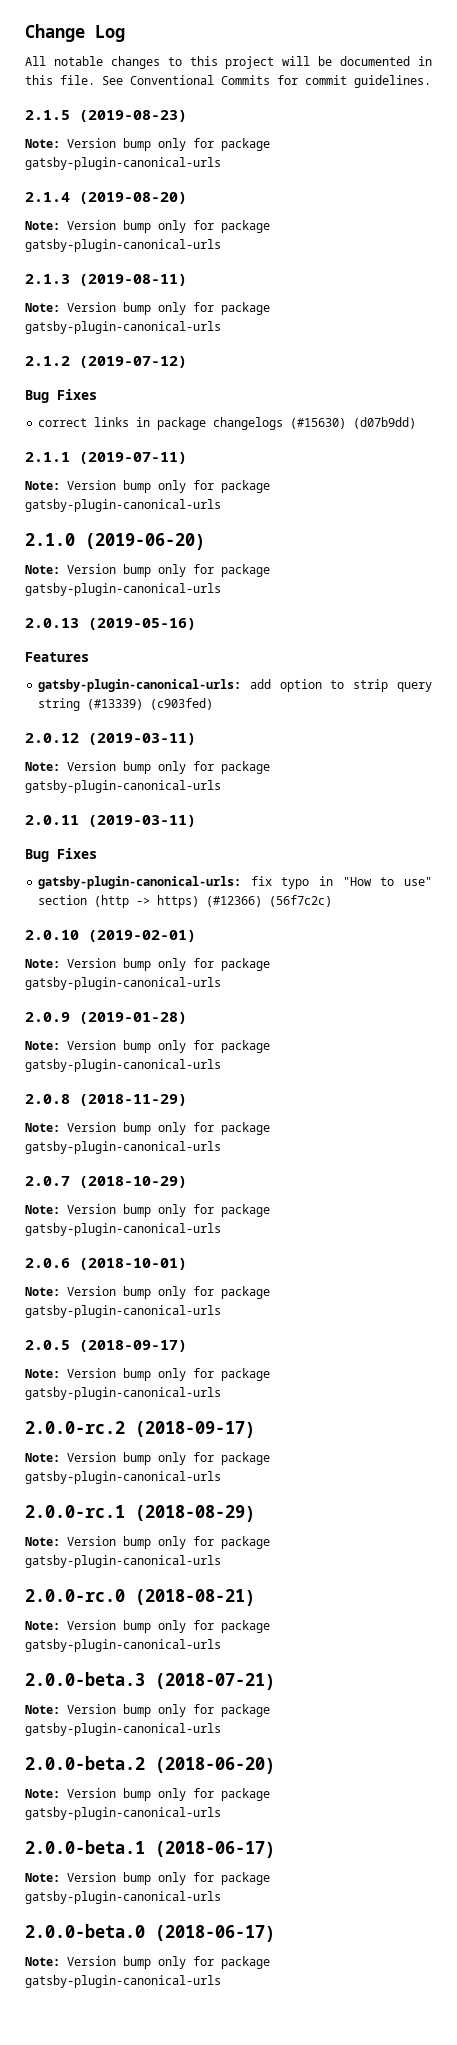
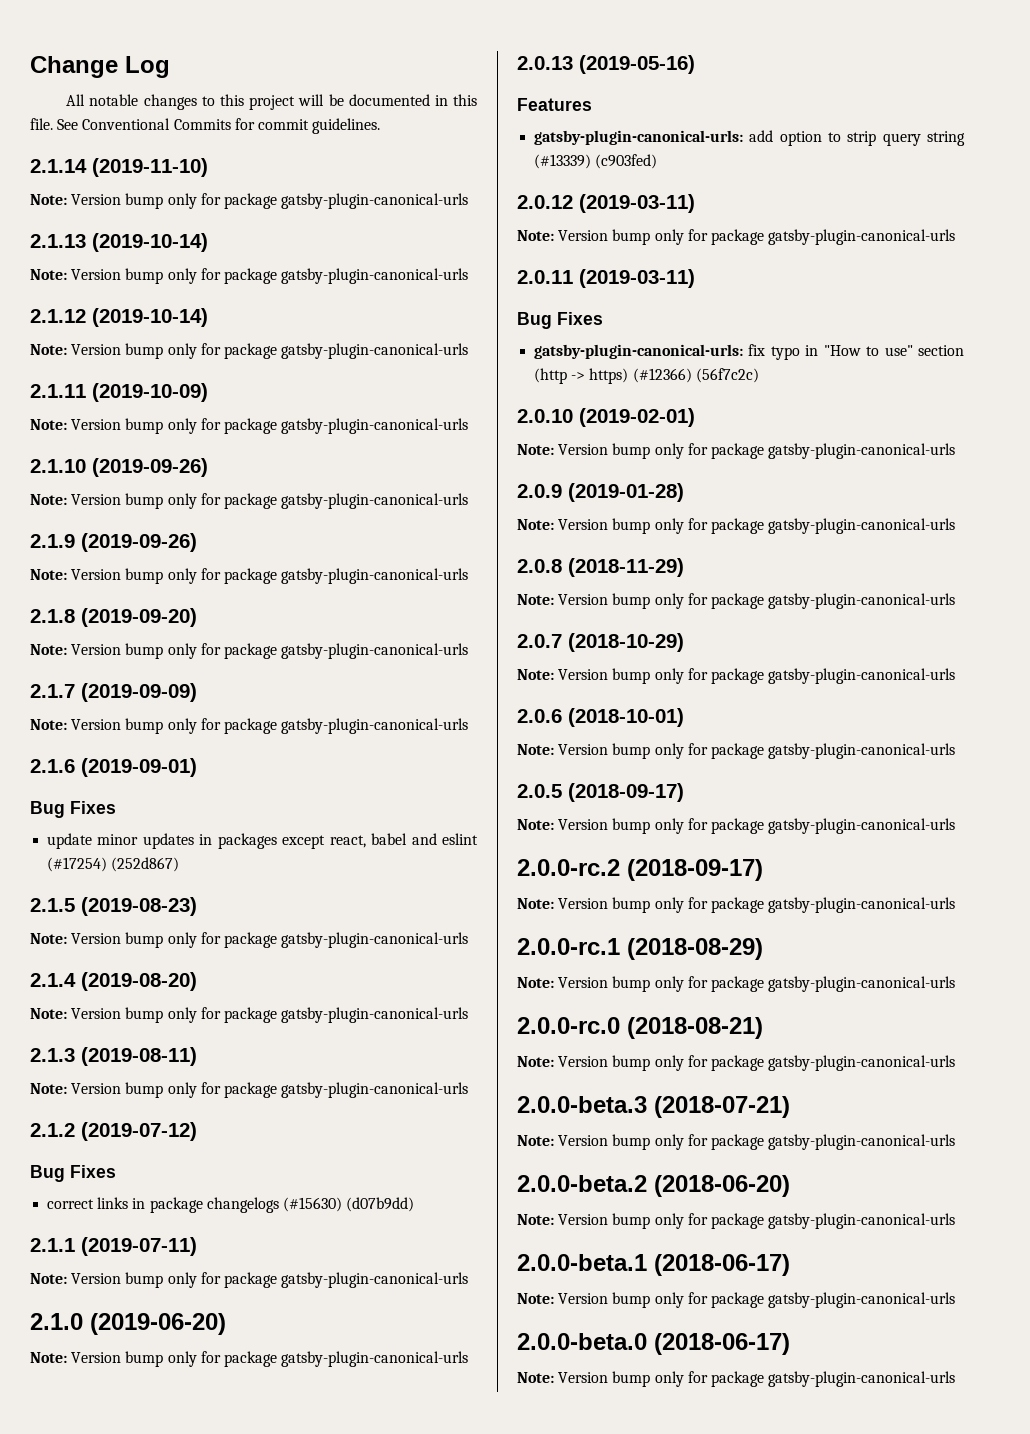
+ 2.1.14 (2019-11-10)
+ Note: Version bump only for package gatsby-plugin-canonical-urls
+ 2.1.13 (2019-10-14)
+ Note: Version bump only for package gatsby-plugin-canonical-urls
+ 2.1.12 (2019-10-14)
+ Note: Version bump only for package gatsby-plugin-canonical-urls
+ 2.1.11 (2019-10-09)
+ Note: Version bump only for package gatsby-plugin-canonical-urls
+ 2.1.10 (2019-09-26)
+ Note: Version bump only for package gatsby-plugin-canonical-urls
+ 2.1.9 (2019-09-26)
+ Note: Version bump only for package gatsby-plugin-canonical-urls
+ 2.1.8 (2019-09-20)
+ Note: Version bump only for package gatsby-plugin-canonical-urls
+ 2.1.7 (2019-09-09)
+ Note: Version bump only for package gatsby-plugin-canonical-urls
+ 2.1.6 (2019-09-01)
+ Bug Fixes
+ update minor updates in packages except react, babel and eslint (#17254) (252d867)

